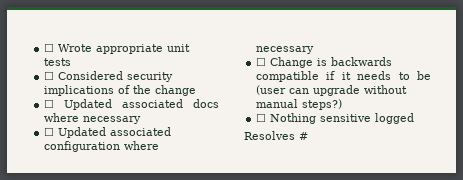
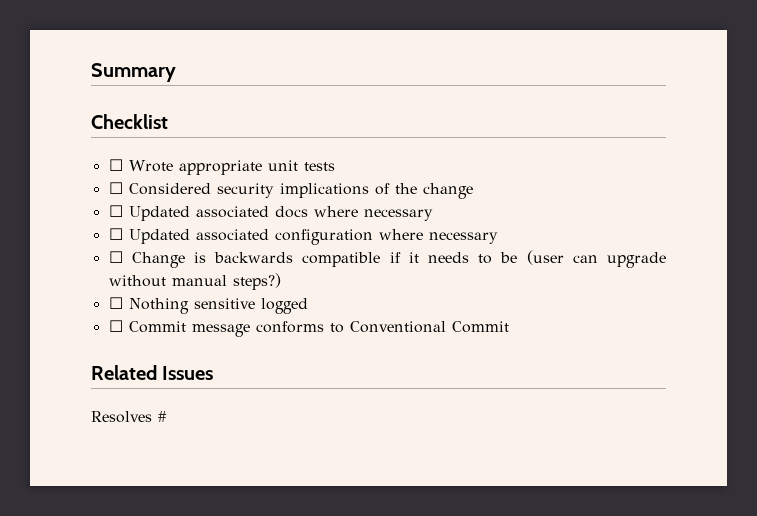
+ Summary
+ Checklist
+ ☐ Commit message conforms to Conventional Commit
+ Related Issues

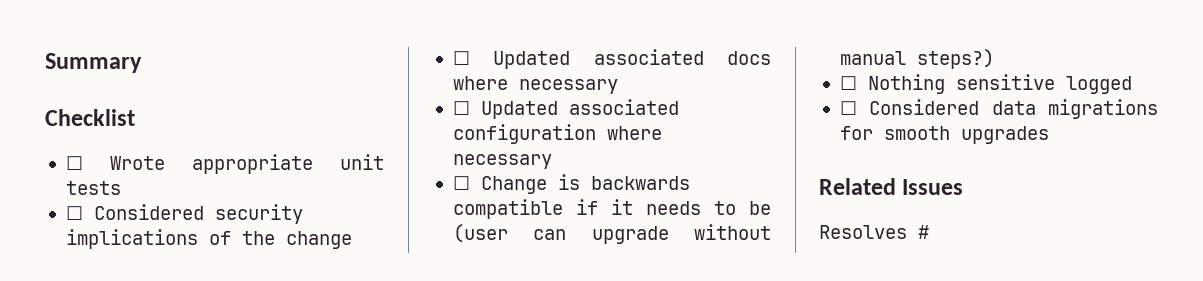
- ☐ Commit message conforms to Conventional Commit
+ ☐ Considered data migrations for smooth upgrades

